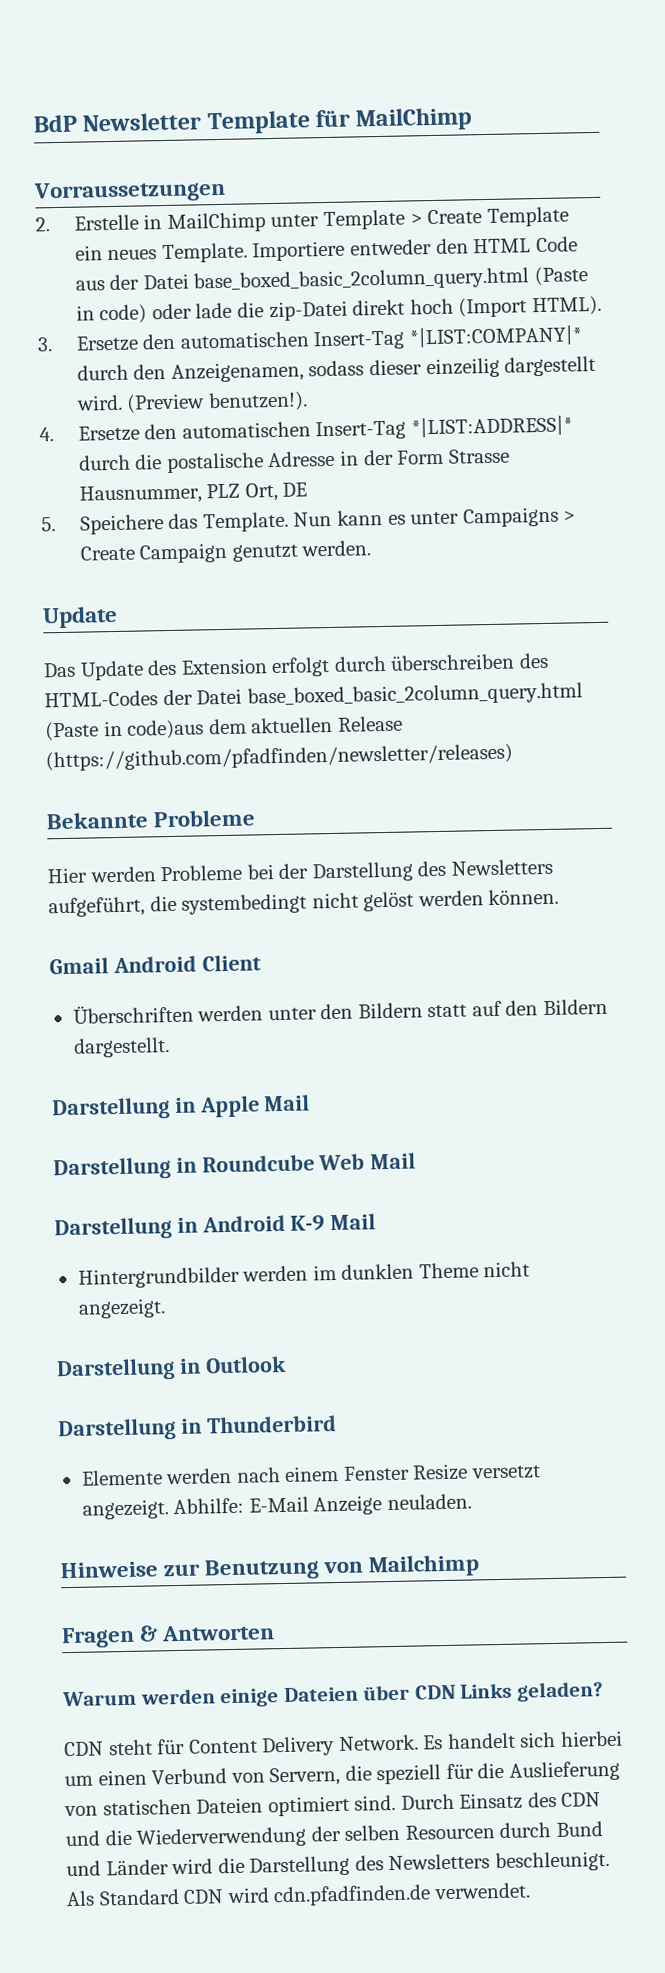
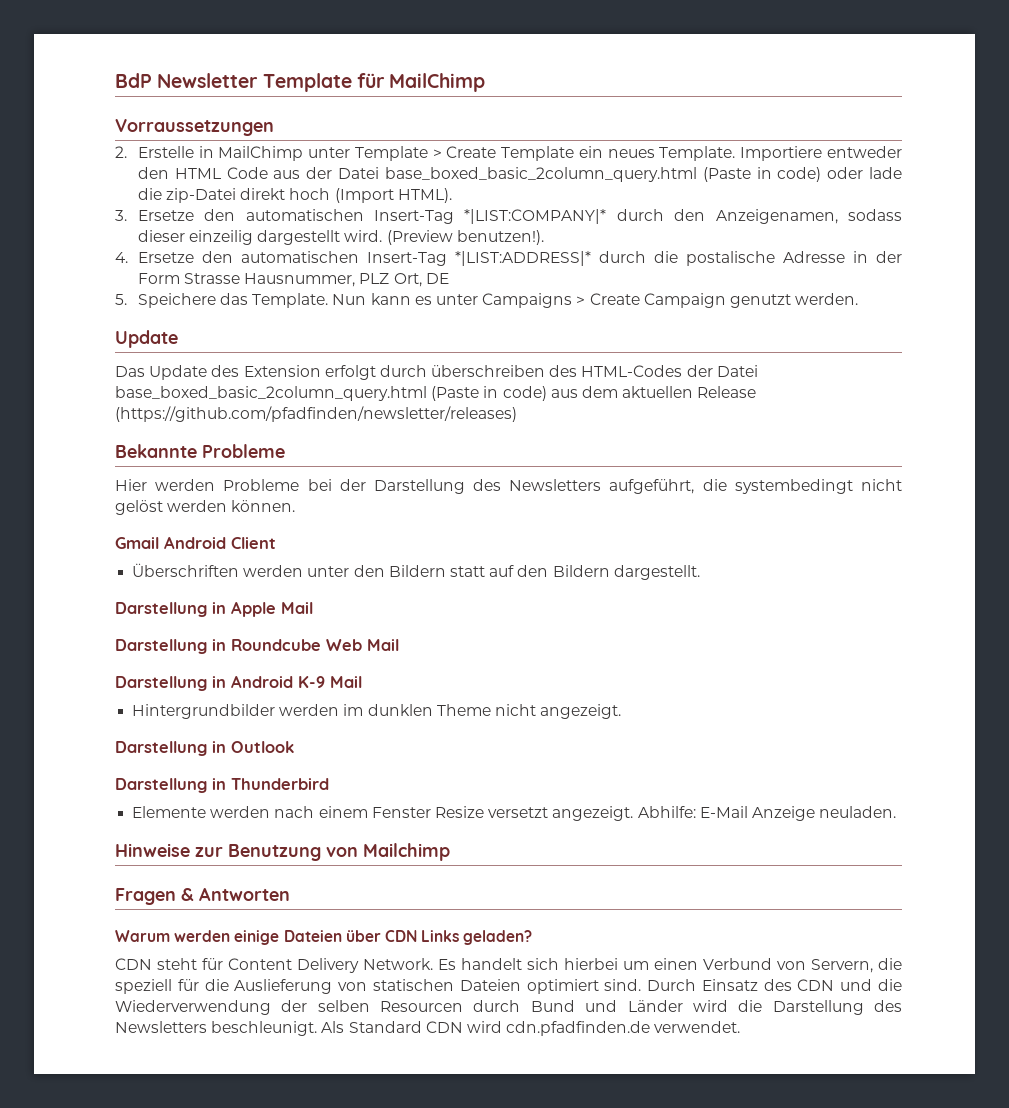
- Das Update des Extension erfolgt durch überschreiben des HTML-Codes der Datei base_boxed_basic_2column_query.html (Paste in code)aus dem aktuellen Release (https://github.com/pfadfinden/newsletter/releases)
+ Das Update des Extension erfolgt durch überschreiben des HTML-Codes der Datei base_boxed_basic_2column_query.html (Paste in code) aus dem aktuellen Release (https://github.com/pfadfinden/newsletter/releases)

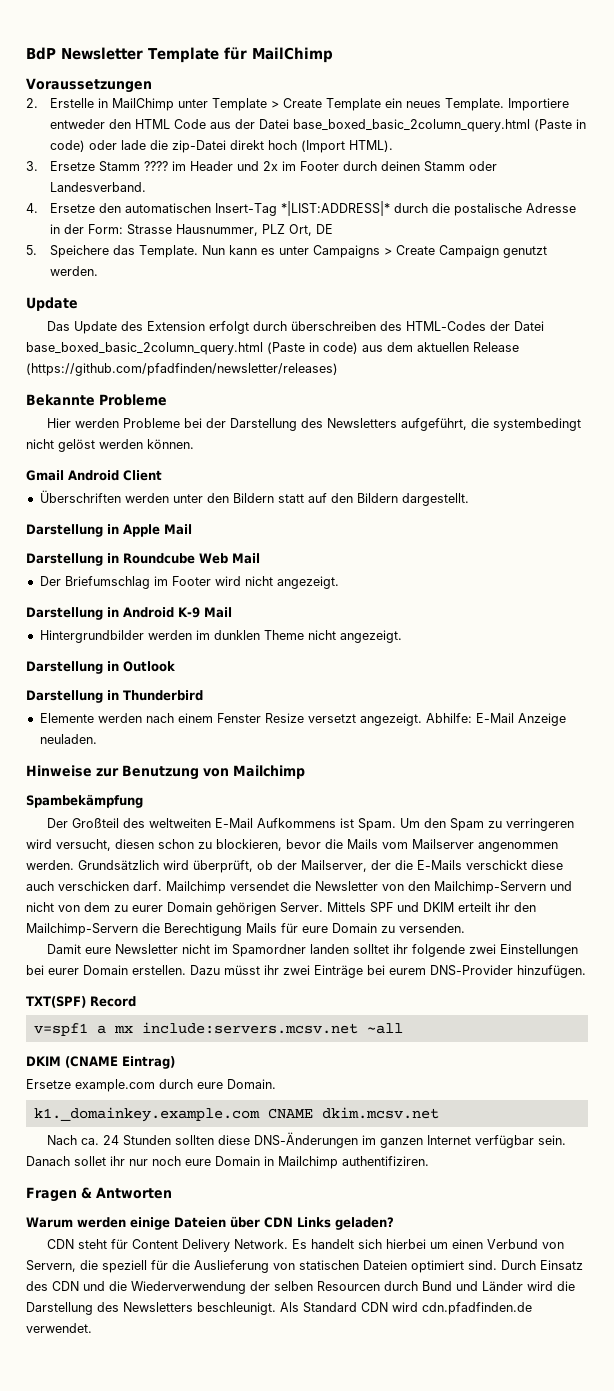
- Vorraussetzungen
+ Voraussetzungen
- 3. Ersetze den automatischen Insert-Tag *|LIST:COMPANY|* durch den Anzeigenamen, sodass dieser einzeilig dargestellt wird. (Preview benutzen!).
+ 3. Ersetze Stamm ???? im Header und 2x im Footer durch deinen Stamm oder Landesverband.
- 4. Ersetze den automatischen Insert-Tag *|LIST:ADDRESS|* durch die postalische Adresse in der Form Strasse Hausnummer, PLZ Ort, DE
+ 4. Ersetze den automatischen Insert-Tag *|LIST:ADDRESS|* durch die postalische Adresse in der Form: Strasse Hausnummer, PLZ Ort, DE
+ Der Briefumschlag im Footer wird nicht angezeigt.
+ Spambekämpfung
+ Der Großteil des weltweiten E-Mail Aufkommens ist Spam. Um den Spam zu verringeren wird versucht, diesen schon zu blockieren, bevor die Mails vom Mailserver angenommen werden. Grundsätzlich wird überprüft, ob der Mailserver, der die E-Mails verschickt diese auch verschicken darf. Mailchimp versendet die Newsletter von den Mailchimp-Servern und nicht von dem zu eurer Domain gehörigen Server. Mittels SPF und DKIM erteilt ihr den Mailchimp-Servern die Berechtigung Mails für eure Domain zu versenden.
+ Damit eure Newsletter nicht im Spamordner landen solltet ihr folgende zwei Einstellungen bei eurer Domain erstellen. Dazu müsst ihr zwei Einträge bei eurem DNS-Provider hinzufügen.
+ TXT(SPF) Record
+ v=spf1 a mx include:servers.mcsv.net ~all
+ DKIM (CNAME Eintrag)
+ Ersetze example.com durch eure Domain.
+ k1._domainkey.example.com CNAME dkim.mcsv.net
+ Nach ca. 24 Stunden sollten diese DNS-Änderungen im ganzen Internet verfügbar sein. Danach sollet ihr nur noch eure Domain in Mailchimp authentifiziren.

